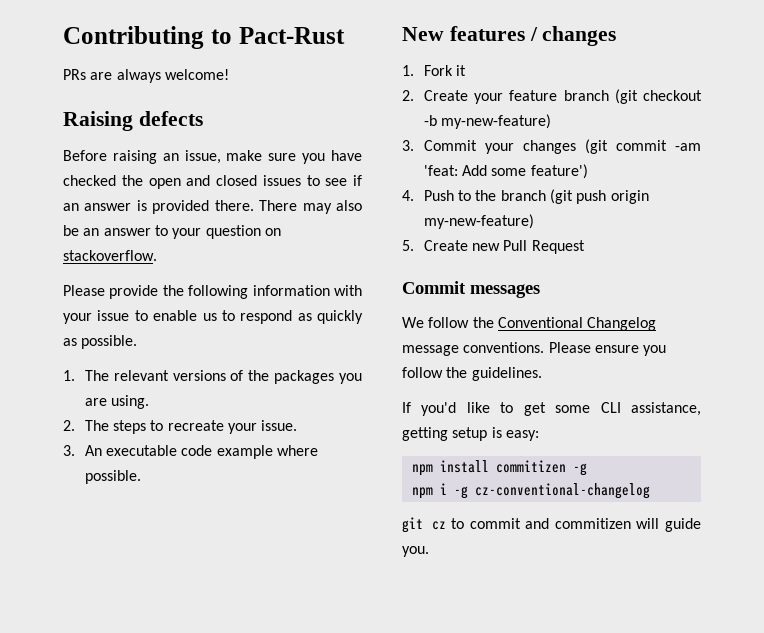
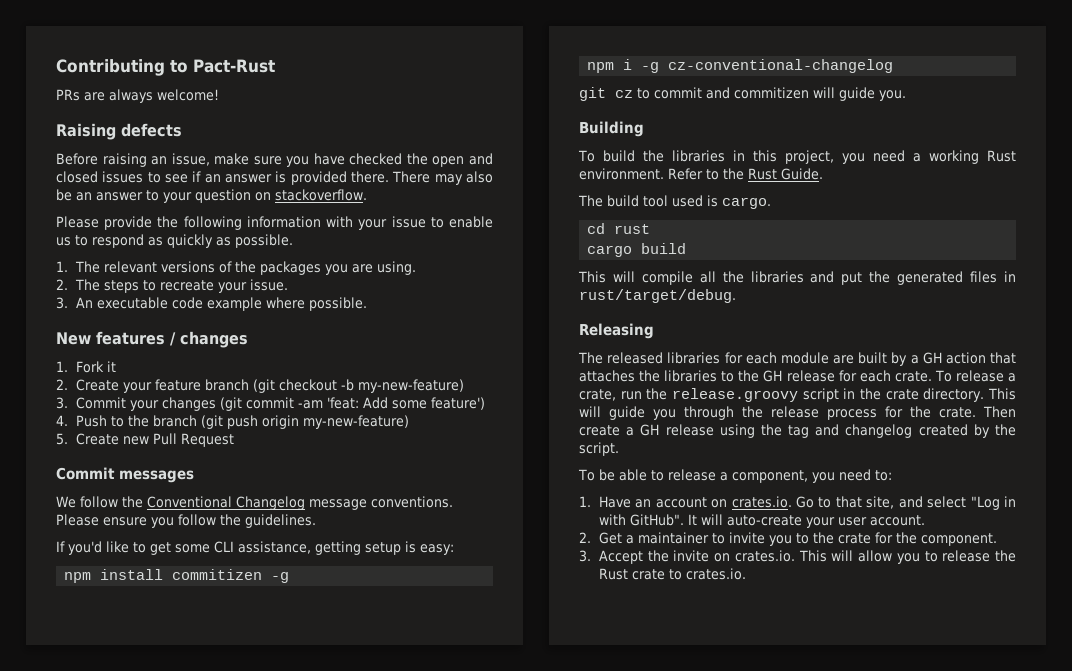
+ Building
+ To build the libraries in this project, you need a working Rust environment. Refer to the Rust Guide.
+ The build tool used is cargo.
+ cd rust
+ cargo build
+ This will compile all the libraries and put the generated files in rust/target/debug.
+ Releasing
+ The released libraries for each module are built by a GH action that attaches the libraries to the GH release for each crate. To release a crate, run the release.groovy script in the crate directory. This will guide you through the release process for the crate. Then create a GH release using the tag and changelog created by the script.
+ To be able to release a component, you need to:
+ 1. Have an account on crates.io. Go to that site, and select "Log in with GitHub". It will auto-create your user account.
+ 2. Get a maintainer to invite you to the crate for the component.
+ 3. Accept the invite on crates.io. This will allow you to release the Rust crate to crates.io.

